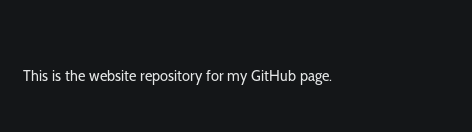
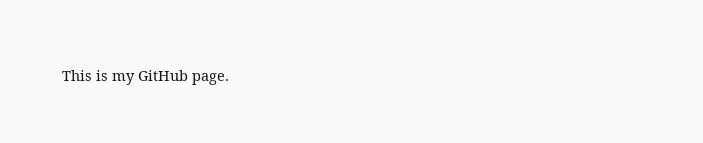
- This is the website repository for my GitHub page.
+ This is my GitHub page.

